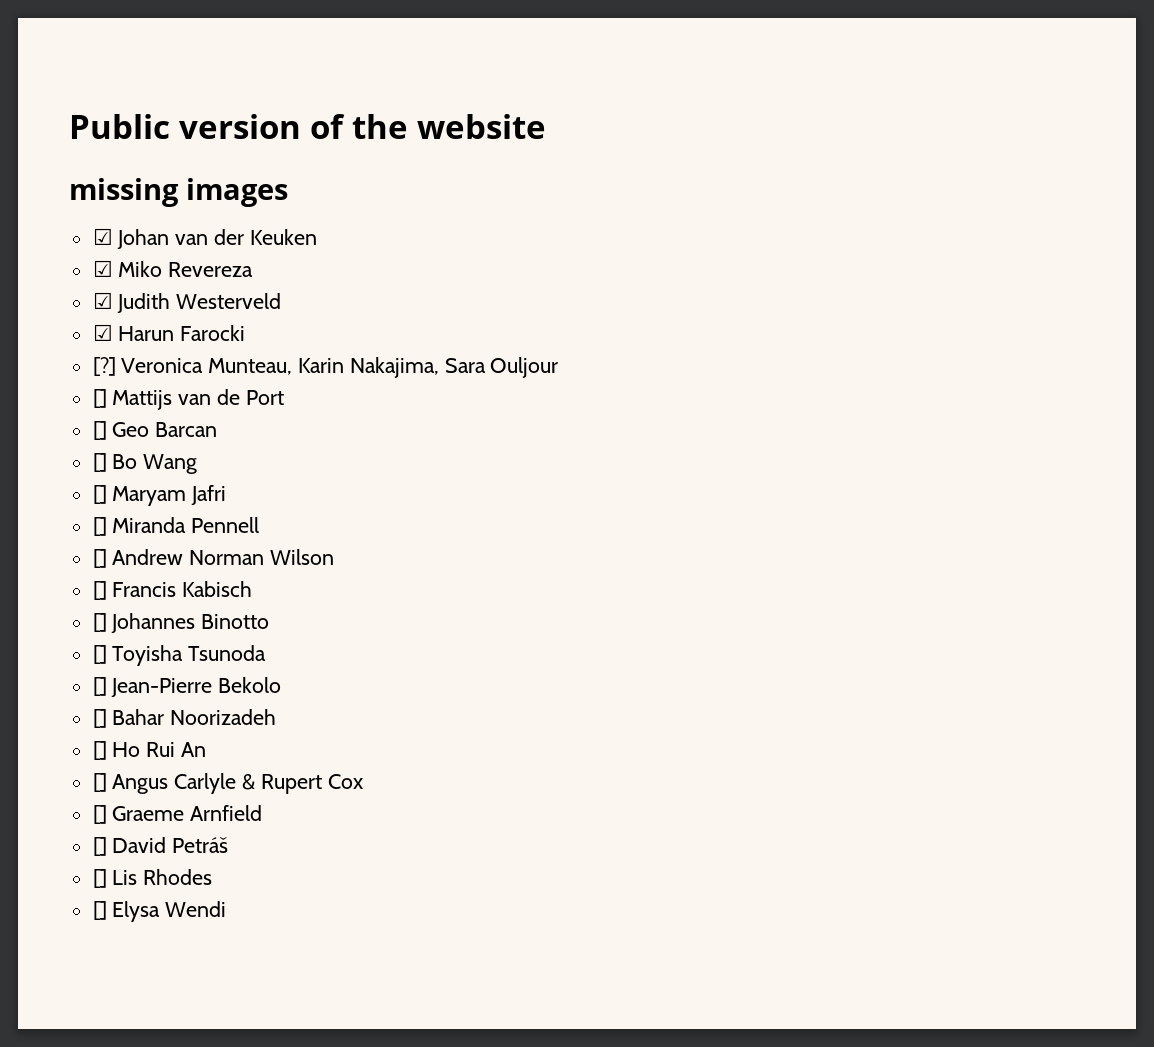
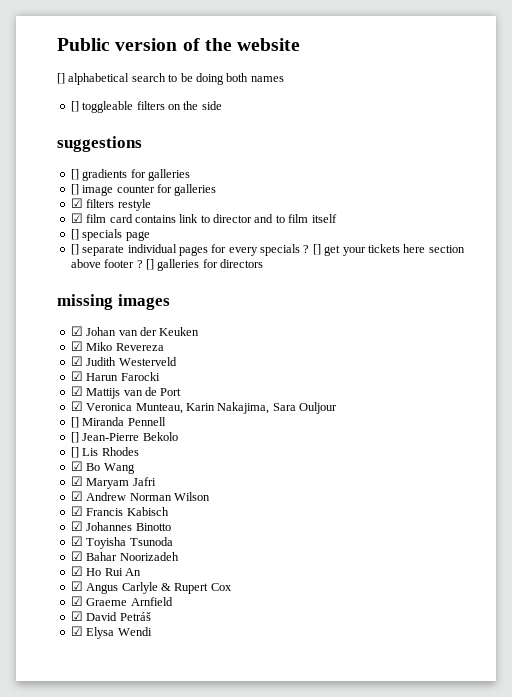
+ [] alphabetical search to be doing both names
+ [] toggleable filters on the side
+ suggestions
+ [] gradients for galleries
+ [] image counter for galleries
+ ☑ filters restyle
+ ☑ film card contains link to director and to film itself
+ [] specials page
+ [] separate individual pages for every specials ? [] get your tickets here section above footer ? [] galleries for directors
- [?] Veronica Munteau, Karin Nakajima, Sara Ouljour
+ ☑ Mattijs van de Port
+ ☑ Veronica Munteau, Karin Nakajima, Sara Ouljour
- [] Mattijs van de Port
- [] Geo Barcan
- [] Bo Wang
- [] Maryam Jafri
  [] Miranda Pennell
- [] Andrew Norman Wilson
- [] Francis Kabisch
- [] Johannes Binotto
- [] Toyisha Tsunoda
  [] Jean-Pierre Bekolo
- [] Bahar Noorizadeh
+ [] Lis Rhodes
+ ☑ Bo Wang
+ ☑ Maryam Jafri
+ ☑ Andrew Norman Wilson
+ ☑ Francis Kabisch
+ ☑ Johannes Binotto
+ ☑ Toyisha Tsunoda
+ ☑ Bahar Noorizadeh
- [] Ho Rui An
+ ☑ Ho Rui An
- [] Angus Carlyle & Rupert Cox
+ ☑ Angus Carlyle & Rupert Cox
- [] Graeme Arnfield
+ ☑ Graeme Arnfield
- [] David Petráš
+ ☑ David Petráš
- [] Lis Rhodes
- [] Elysa Wendi
+ ☑ Elysa Wendi

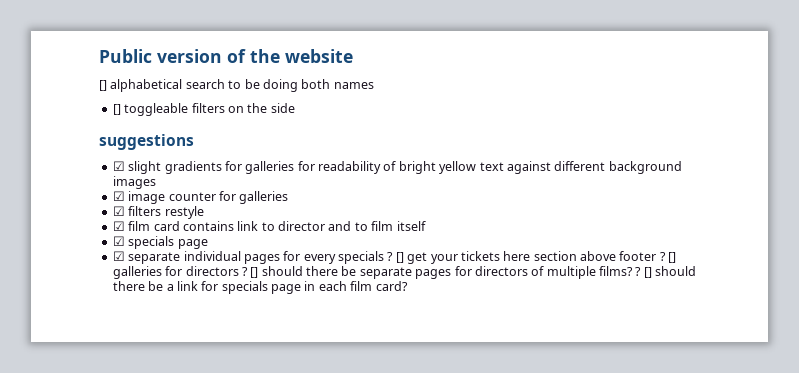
- [] gradients for galleries
- [] image counter for galleries
+ ☑ slight gradients for galleries for readability of bright yellow text against different background images
+ ☑ image counter for galleries
- [] specials page
+ ☑ specials page
- [] separate individual pages for every specials ?
+ ☑ separate individual pages for every specials ?
- [] galleries for directors
- missing images
- ☑ Johan van der Keuken
- ☑ Miko Revereza
- ☑ Judith Westerveld
- ☑ Harun Farocki
- ☑ Mattijs van de Port
- ☑ Veronica Munteau, Karin Nakajima, Sara Ouljour
- [] Miranda Pennell
- [] Jean-Pierre Bekolo
- [] Lis Rhodes
- ☑ Bo Wang
- ☑ Maryam Jafri
- ☑ Andrew Norman Wilson
- ☑ Francis Kabisch
- ☑ Johannes Binotto
- ☑ Toyisha Tsunoda
- ☑ Bahar Noorizadeh
- ☑ Ho Rui An
- ☑ Angus Carlyle & Rupert Cox
- ☑ Graeme Arnfield
- ☑ David Petráš
- ☑ Elysa Wendi
+ [] galleries for directors ? [] should there be separate pages for directors of multiple films? ? [] should there be a link for specials page in each film card?

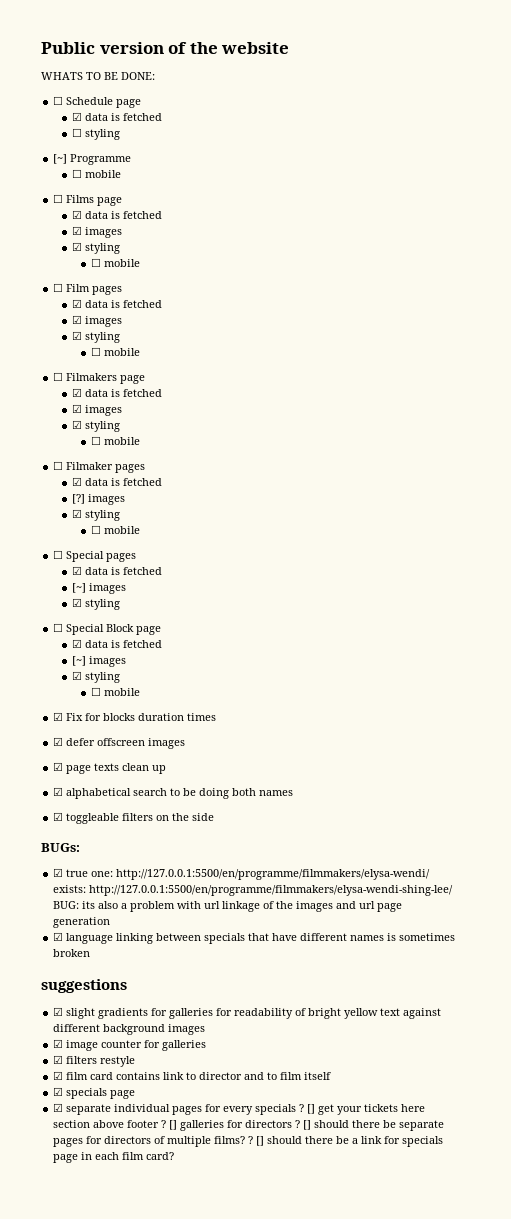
- [] alphabetical search to be doing both names
+ WHATS TO BE DONE:
+ ☐ Schedule page
+ ☑ data is fetched
+ ☐ styling
+ [~] Programme
+ ☐ mobile
+ ☐ Films page
+ ☑ data is fetched
+ ☑ images
+ ☑ styling
+ ☐ mobile
+ ☐ Film pages
+ ☑ data is fetched
+ ☑ images
+ ☑ styling
+ ☐ mobile
+ ☐ Filmakers page
+ ☑ data is fetched
+ ☑ images
+ ☑ styling
+ ☐ mobile
+ ☐ Filmaker pages
+ ☑ data is fetched
+ [?] images
+ ☑ styling
+ ☐ mobile
+ ☐ Special pages
+ ☑ data is fetched
+ [~] images
+ ☑ styling
+ ☐ Special Block page
+ ☑ data is fetched
+ [~] images
+ ☑ styling
+ ☐ mobile
+ ☑ Fix for blocks duration times
+ ☑ defer offscreen images
+ ☑ page texts clean up
+ ☑ alphabetical search to be doing both names
- [] toggleable filters on the side
+ ☑ toggleable filters on the side
+ BUGs:
+ ☑ true one: http://127.0.0.1:5500/en/programme/filmmakers/elysa-wendi/ exists: http://127.0.0.1:5500/en/programme/filmmakers/elysa-wendi-shing-lee/ BUG: its also a problem with url linkage of the images and url page generation
+ ☑ language linking between specials that have different names is sometimes broken

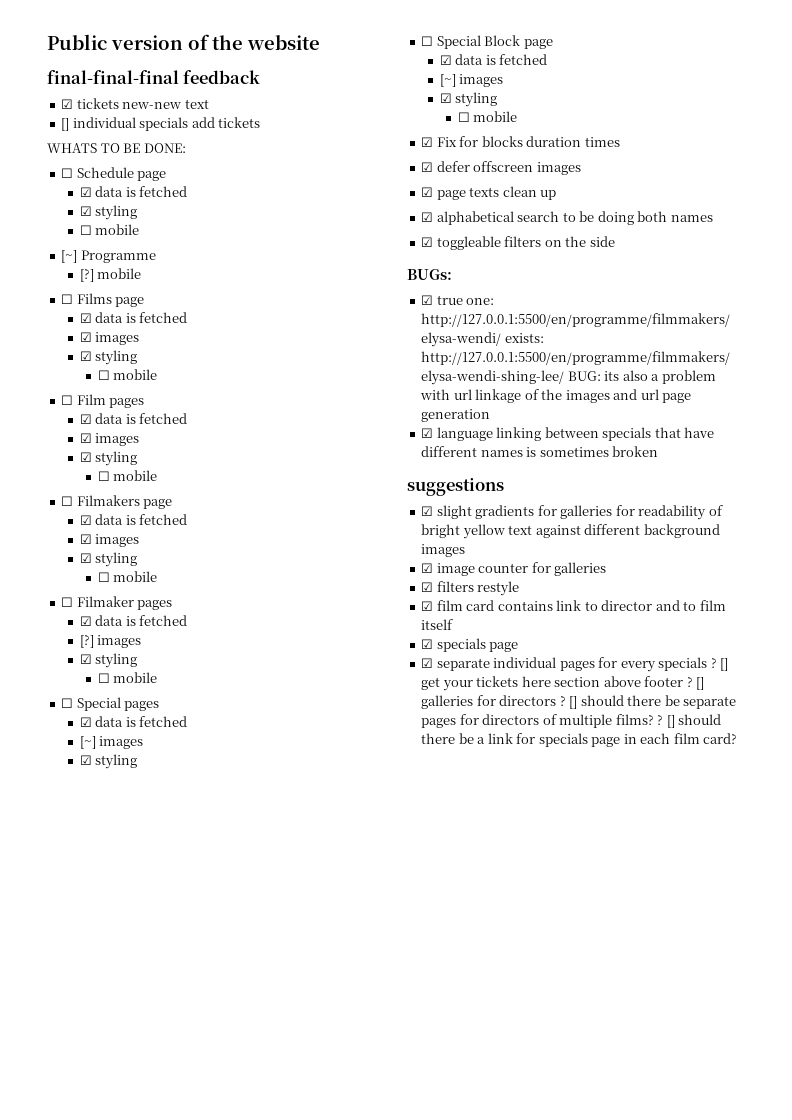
+ final-final-final feedback
+ ☑ tickets new-new text
+ [] individual specials add tickets
  ☐ Schedule page
  ☑ data is fetched
- ☐ styling
+ ☑ styling
+ ☐ mobile
  [~] Programme
- ☐ mobile
+ [?] mobile

